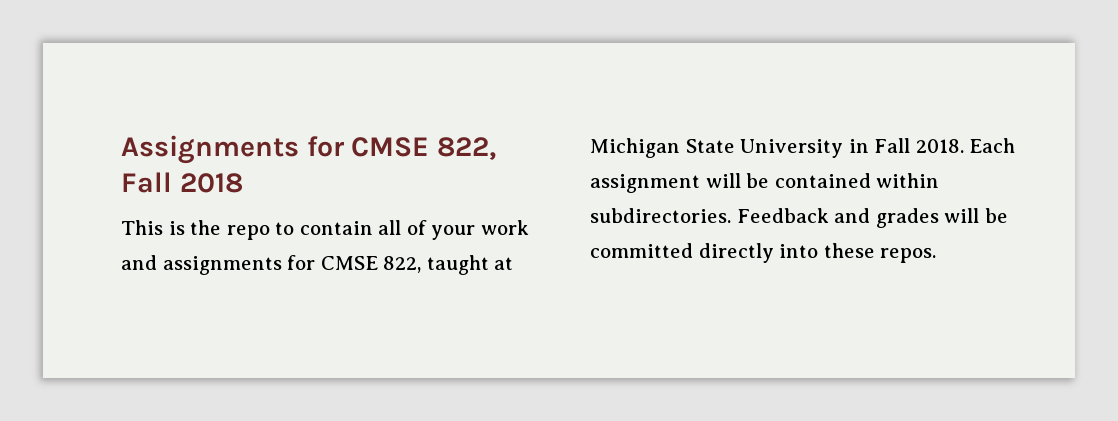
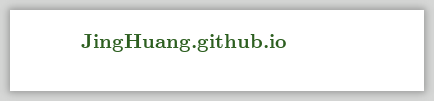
- Assignments for CMSE 822, Fall 2018
- This is the repo to contain all of your work and assignments for CMSE 822, taught at Michigan State University in Fall 2018. Each assignment will be contained within subdirectories. Feedback and grades will be committed directly into these repos.
+ JingHuang.github.io

